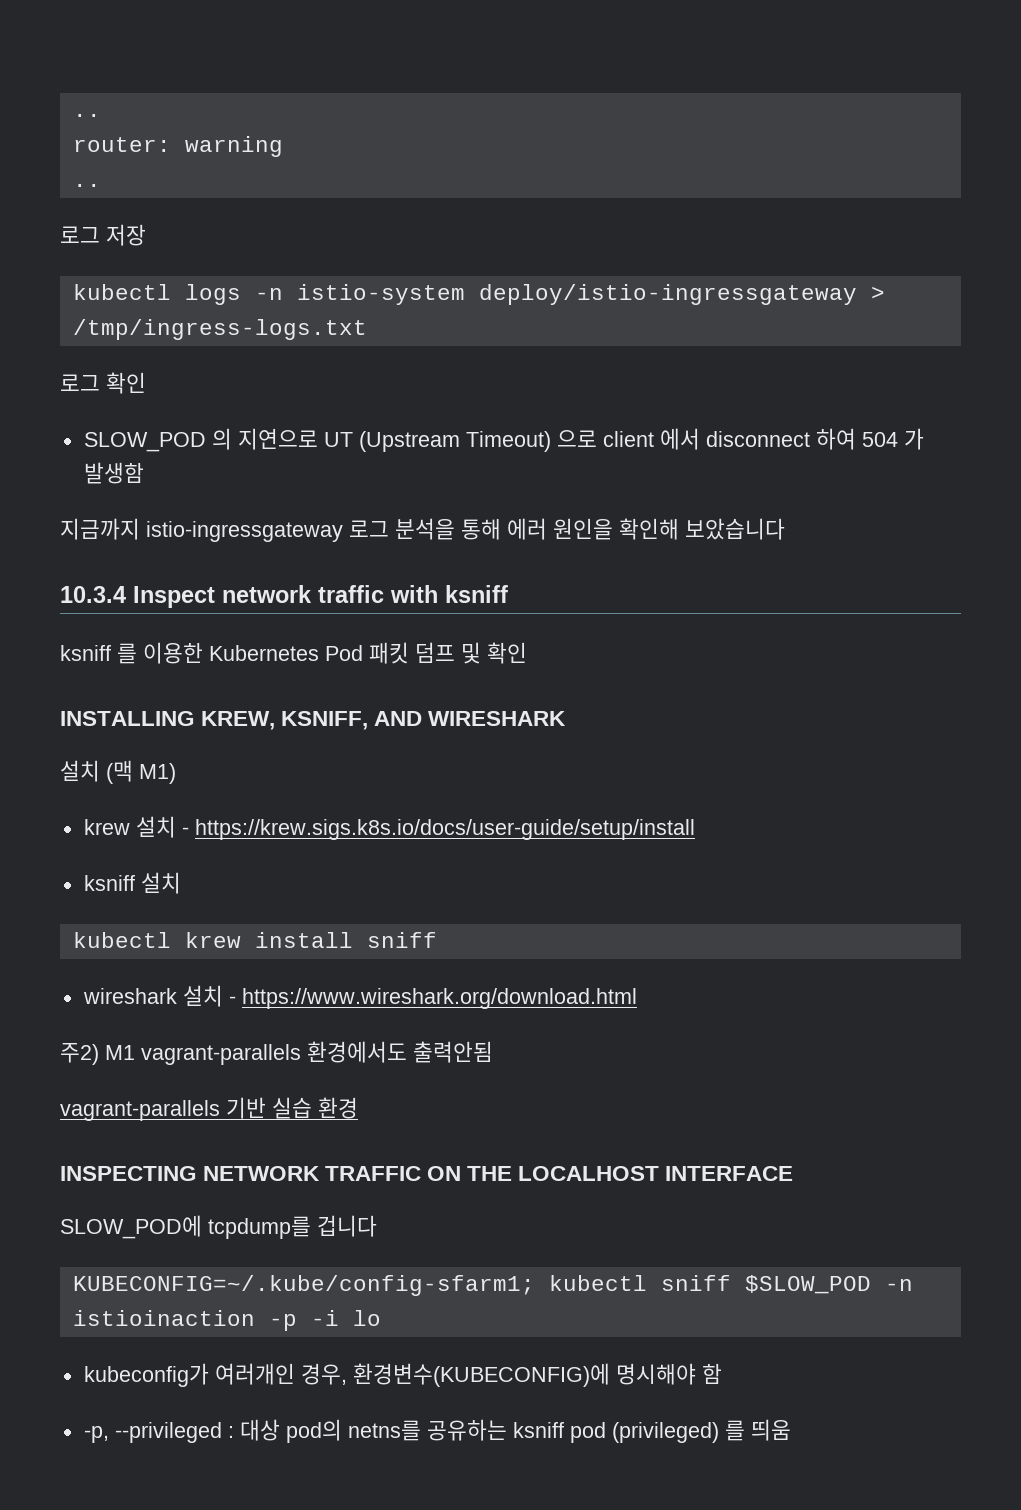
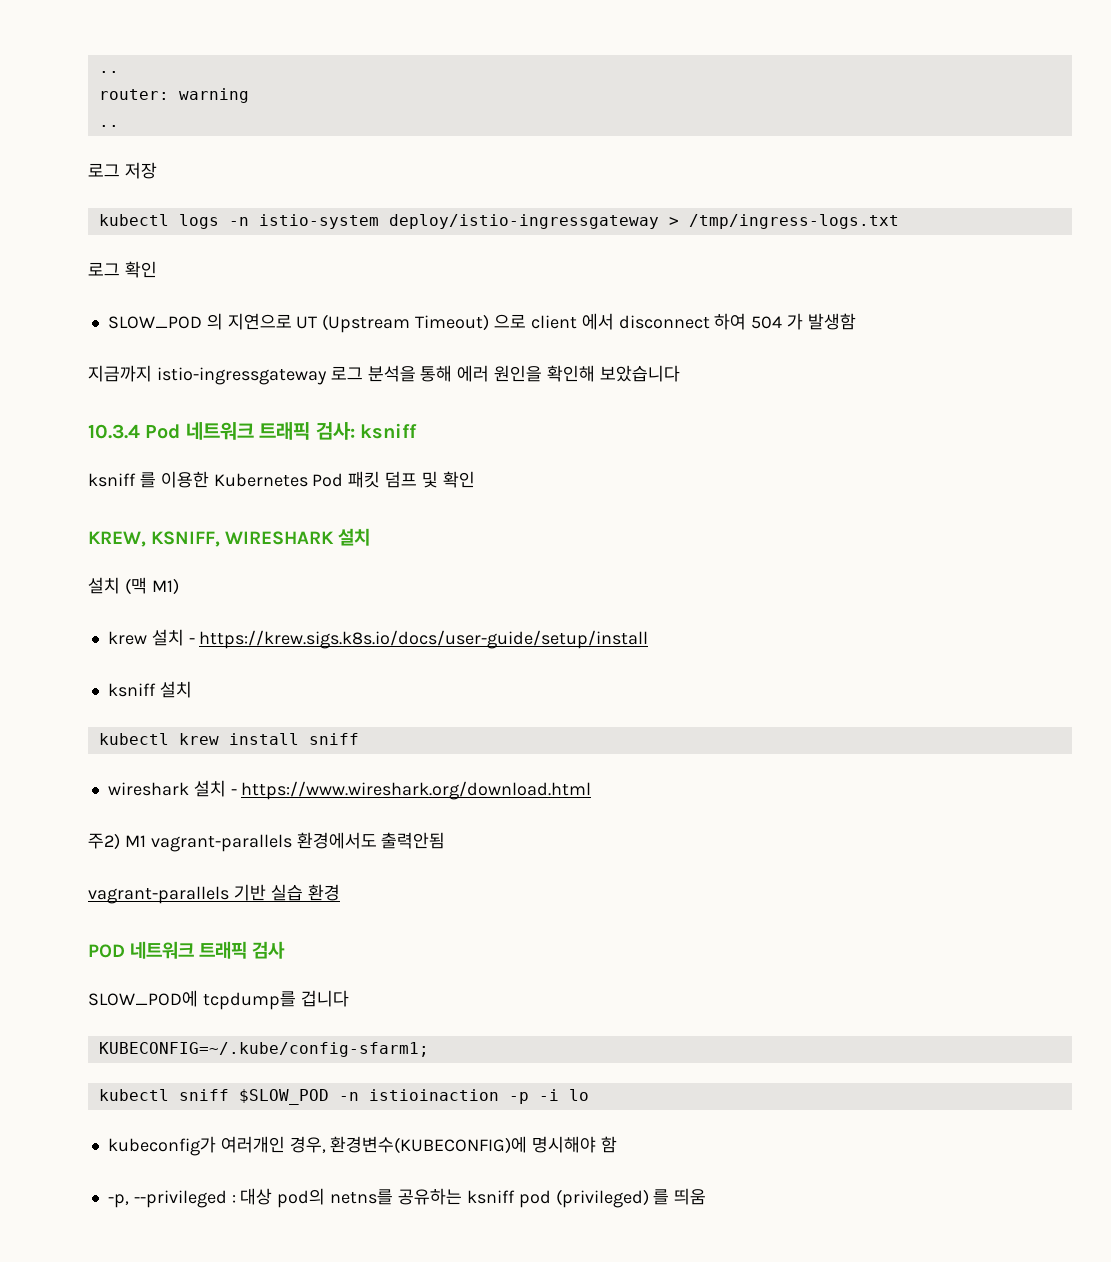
- 10.3.4 Inspect network traffic with ksniff
+ 10.3.4 Pod 네트워크 트래픽 검사: ksniff
- INSTALLING KREW, KSNIFF, AND WIRESHARK
+ KREW, KSNIFF, WIRESHARK 설치
- INSPECTING NETWORK TRAFFIC ON THE LOCALHOST INTERFACE
+ POD 네트워크 트래픽 검사
- KUBECONFIG=~/.kube/config-sfarm1; kubectl sniff $SLOW_POD -n istioinaction -p -i lo
+ KUBECONFIG=~/.kube/config-sfarm1;
+ kubectl sniff $SLOW_POD -n istioinaction -p -i lo

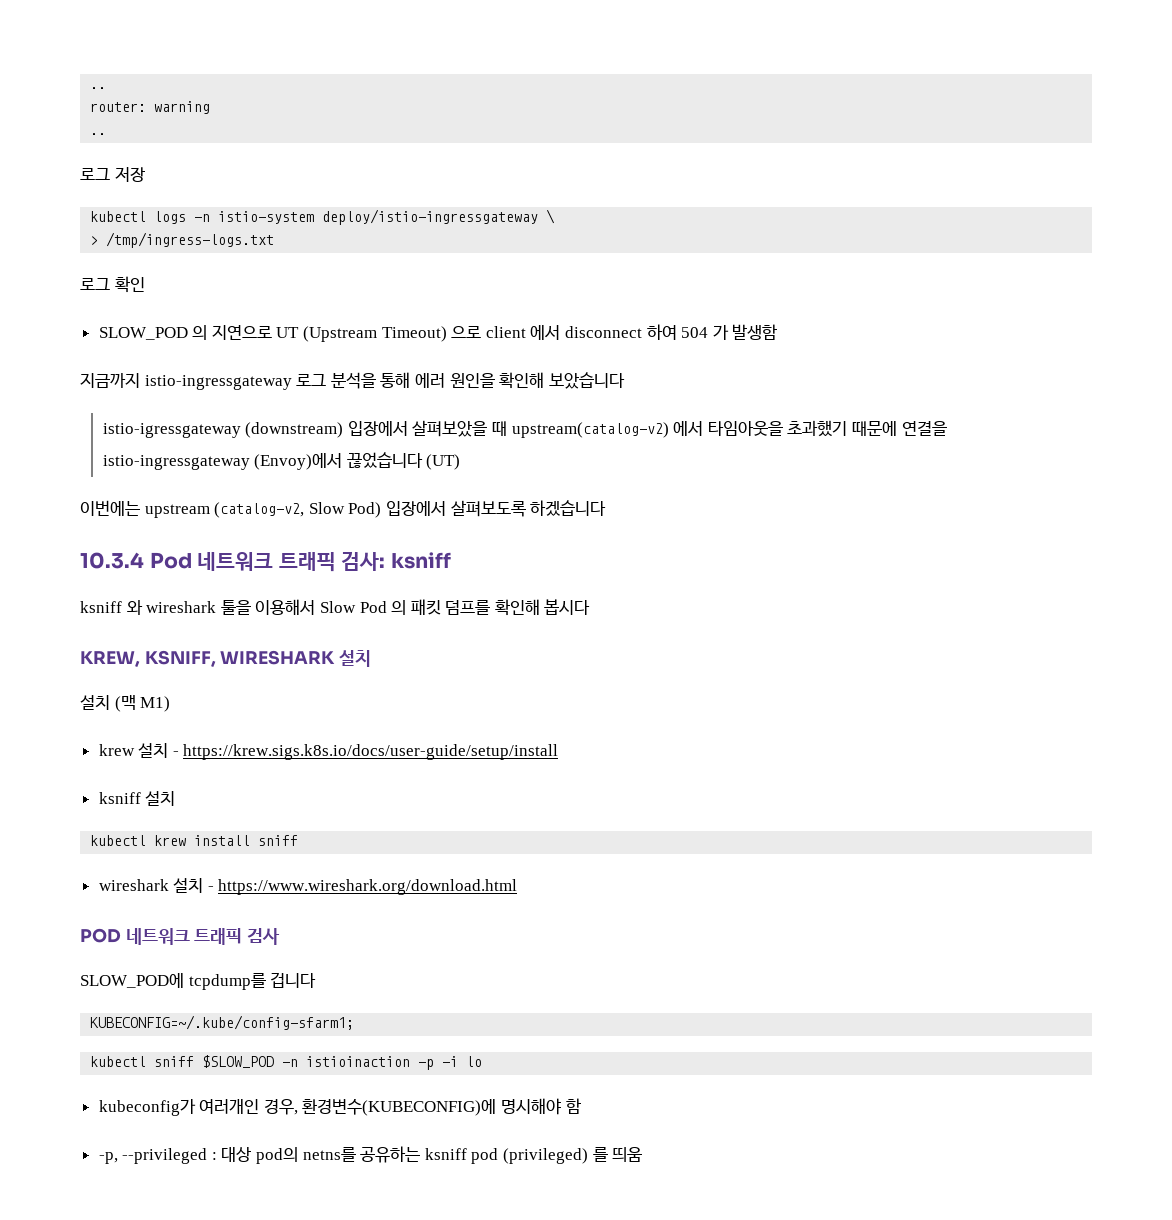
- kubectl logs -n istio-system deploy/istio-ingressgateway > /tmp/ingress-logs.txt
+ kubectl logs -n istio-system deploy/istio-ingressgateway \
+ > /tmp/ingress-logs.txt
+ istio-igressgateway (downstream) 입장에서 살펴보았을 때 upstream(catalog-v2) 에서 타임아웃을 초과했기 때문에 연결을 istio-ingressgateway (Envoy)에서 끊었습니다 (UT)
+ 이번에는 upstream (catalog-v2, Slow Pod) 입장에서 살펴보도록 하겠습니다
- ksniff 를 이용한 Kubernetes Pod 패킷 덤프 및 확인
+ ksniff 와 wireshark 툴을 이용해서 Slow Pod 의 패킷 덤프를 확인해 봅시다
- 주2) M1 vagrant-parallels 환경에서도 출력안됨
- vagrant-parallels 기반 실습 환경

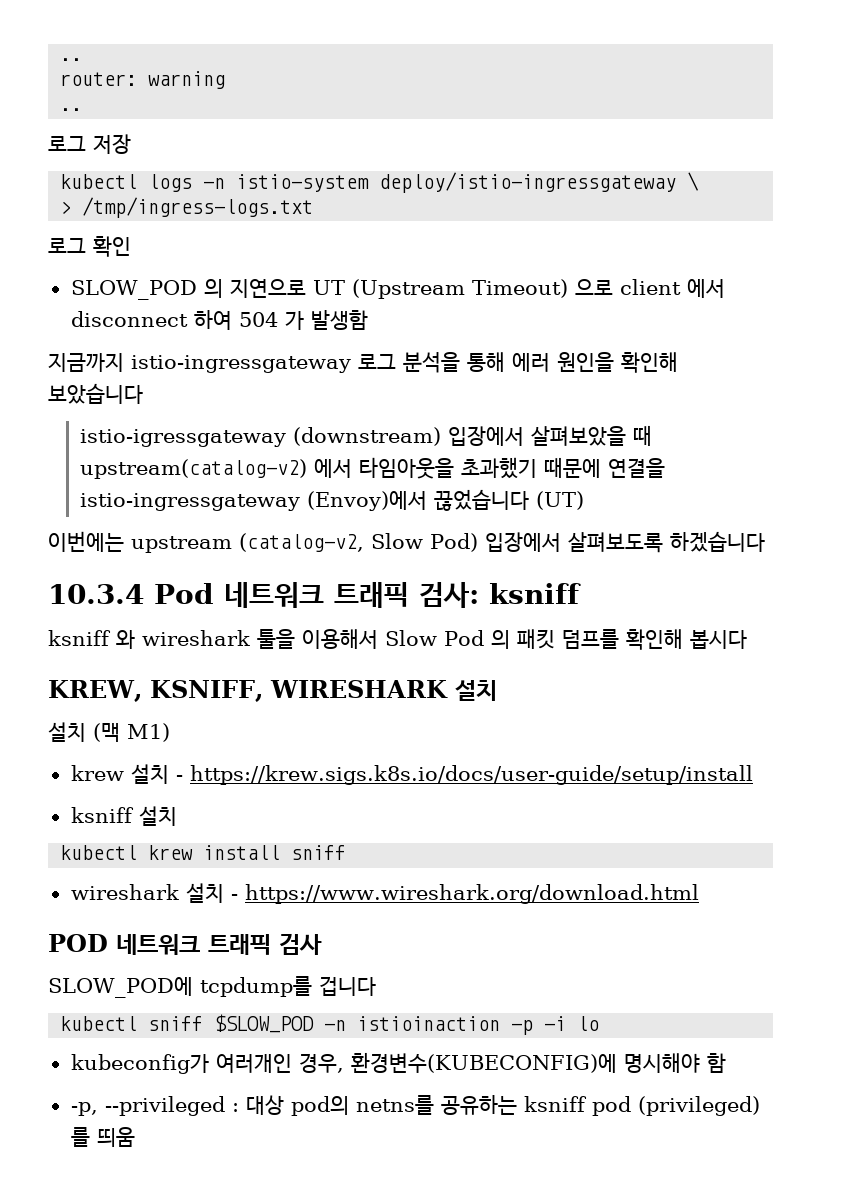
- KUBECONFIG=~/.kube/config-sfarm1;

